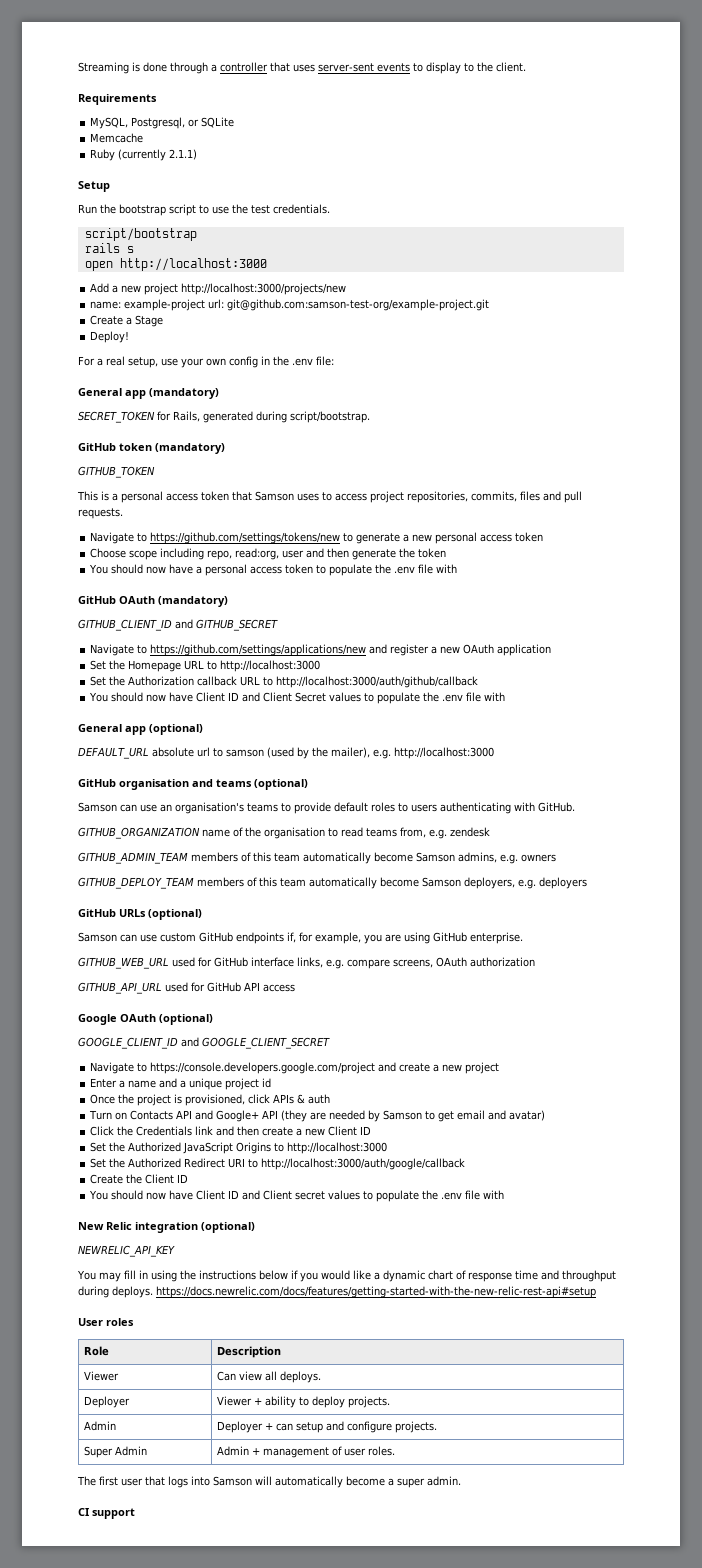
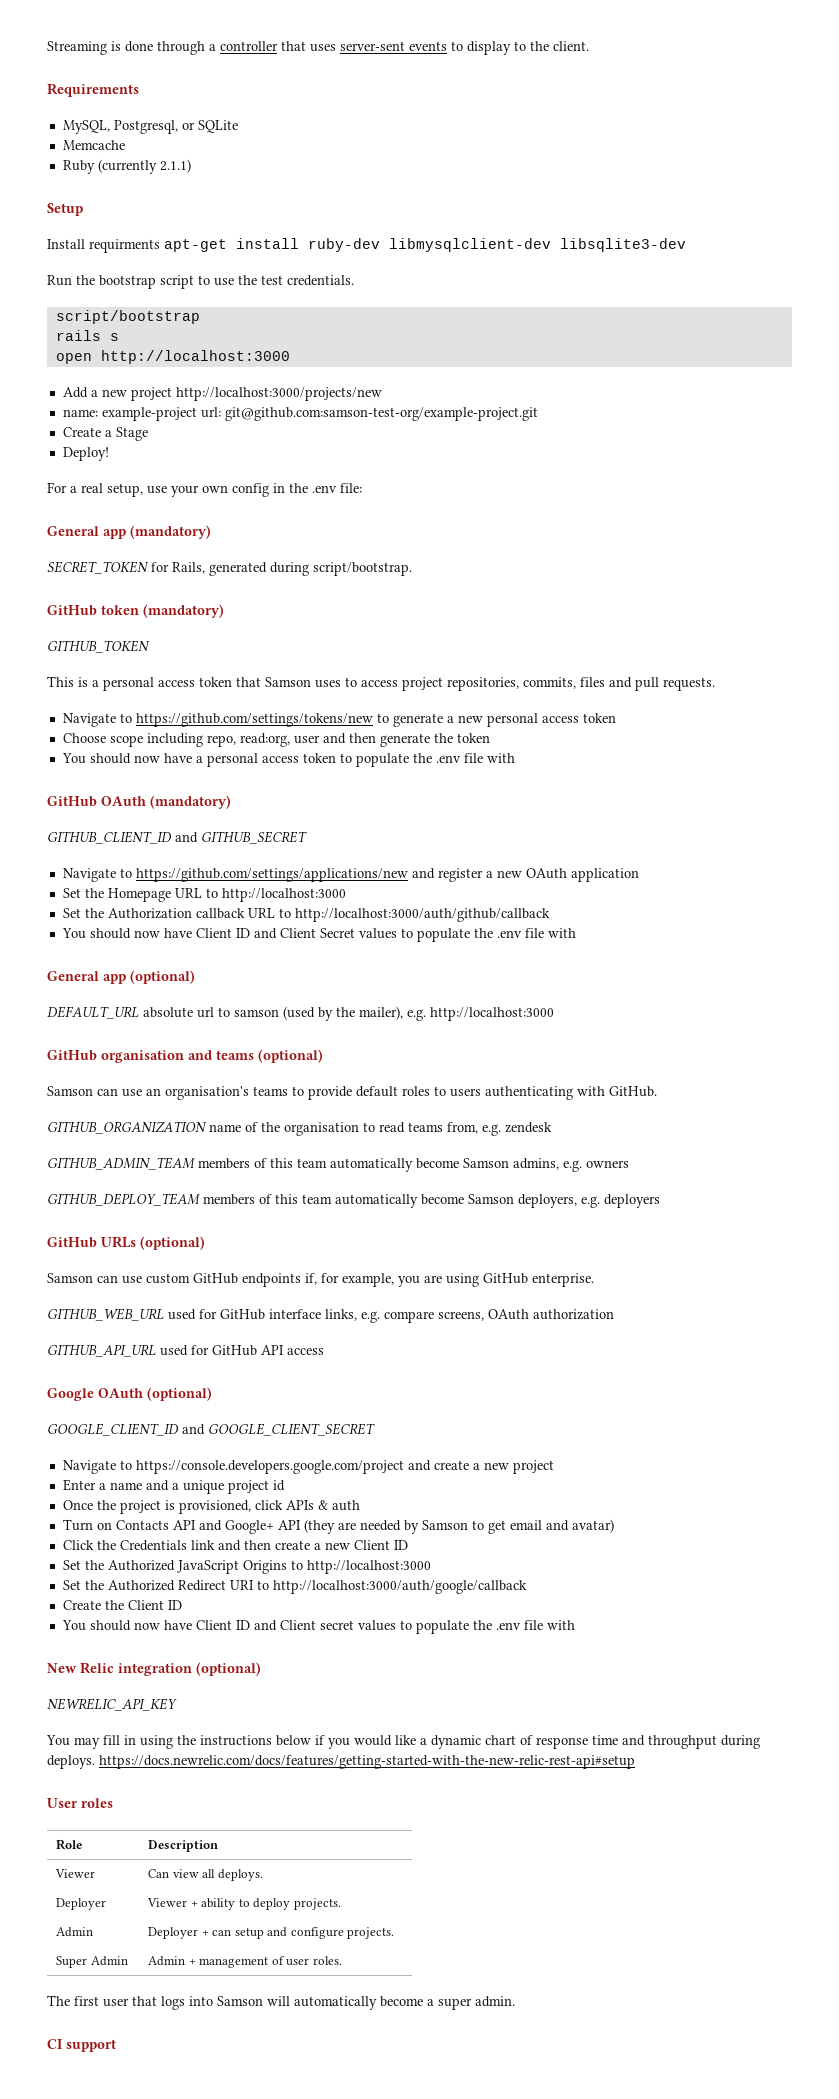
+ Install requirments apt-get install ruby-dev libmysqlclient-dev libsqlite3-dev

